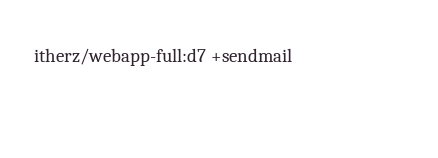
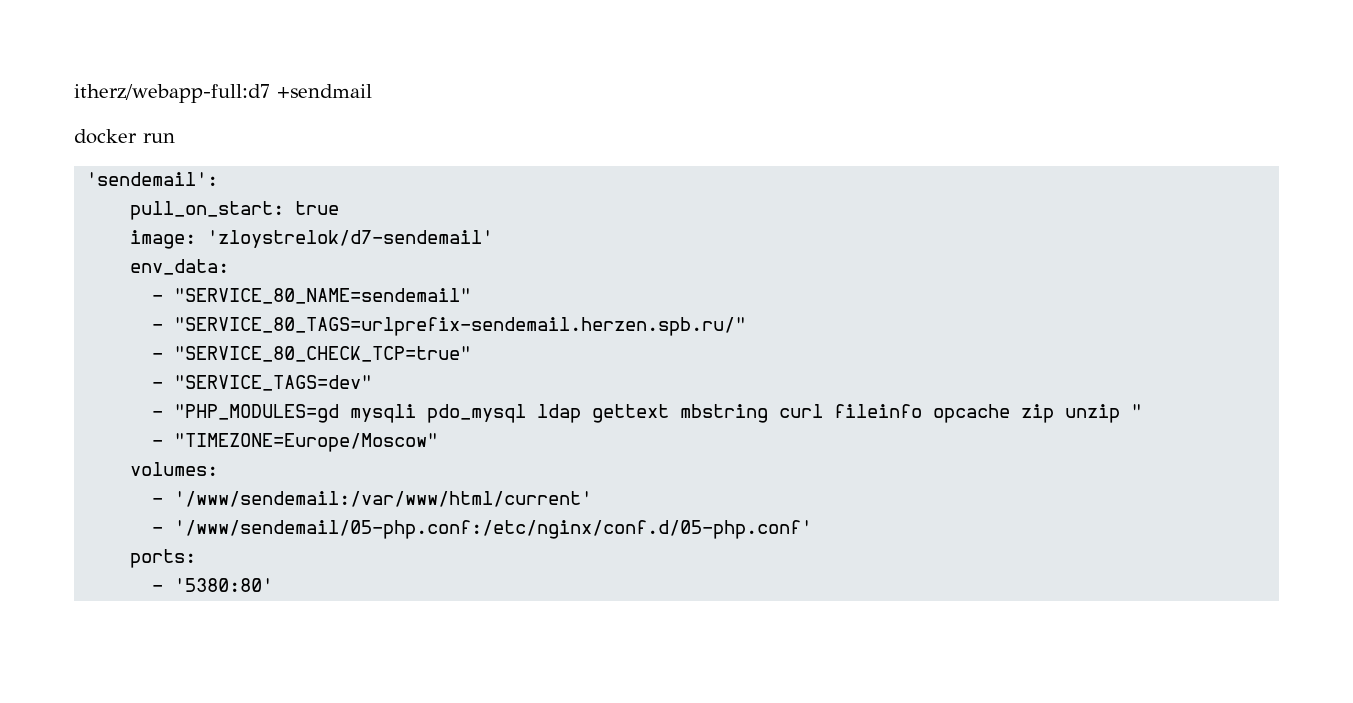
+ docker run
+ 'sendemail':
+ pull_on_start: true
+ image: 'zloystrelok/d7-sendemail'
+ env_data:
+ - "SERVICE_80_NAME=sendemail"
+ - "SERVICE_80_TAGS=urlprefix-sendemail.herzen.spb.ru/"
+ - "SERVICE_80_CHECK_TCP=true"
+ - "SERVICE_TAGS=dev"
+ - "PHP_MODULES=gd mysqli pdo_mysql ldap gettext mbstring curl fileinfo opcache zip unzip "
+ - "TIMEZONE=Europe/Moscow"
+ volumes:
+ - '/www/sendemail:/var/www/html/current'
+ - '/www/sendemail/05-php.conf:/etc/nginx/conf.d/05-php.conf'
+ ports:
+ - '5380:80'

